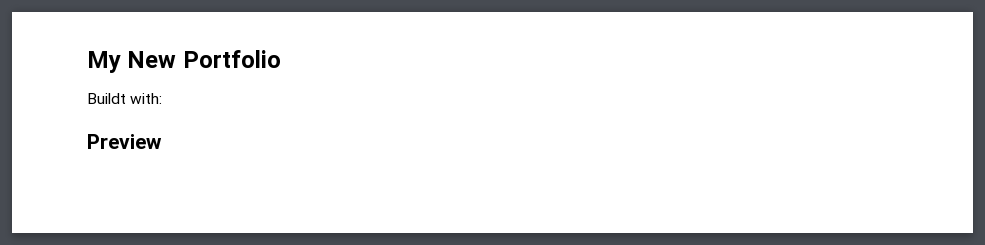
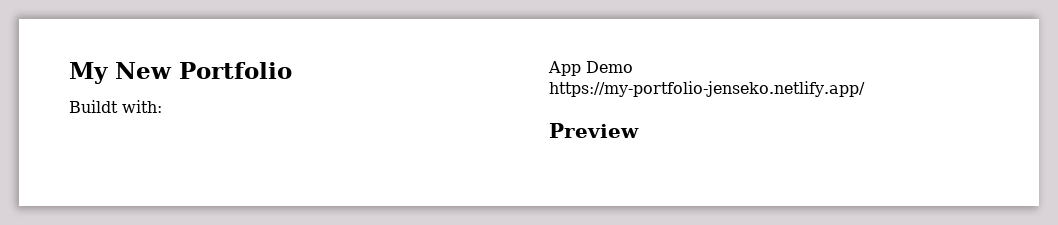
+ App Demo
+ https://my-portfolio-jenseko.netlify.app/

